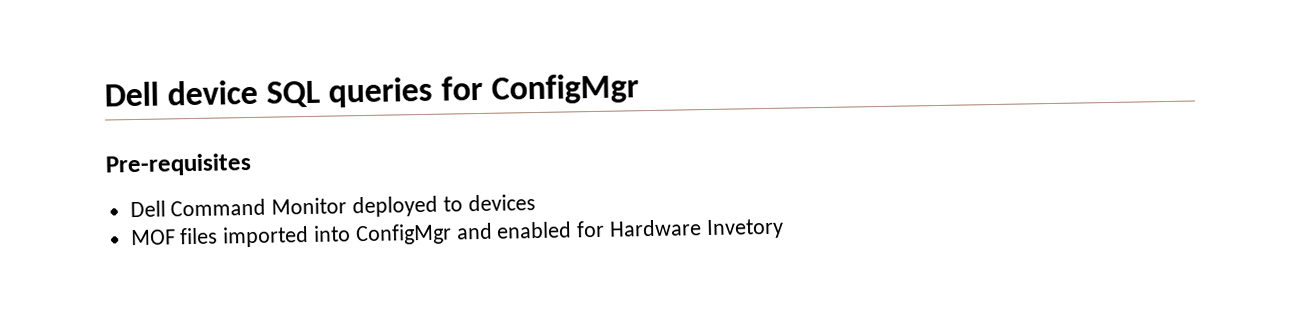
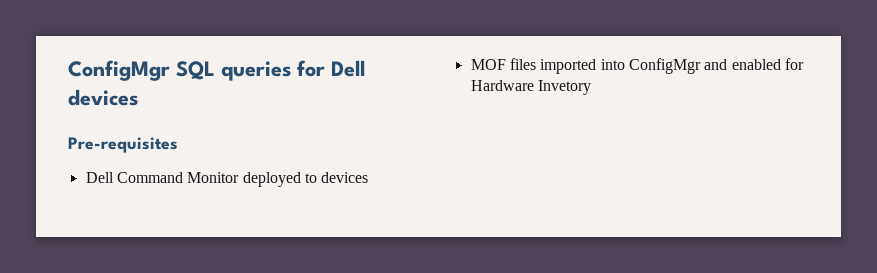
- Dell device SQL queries for ConfigMgr
+ ConfigMgr SQL queries for Dell devices

